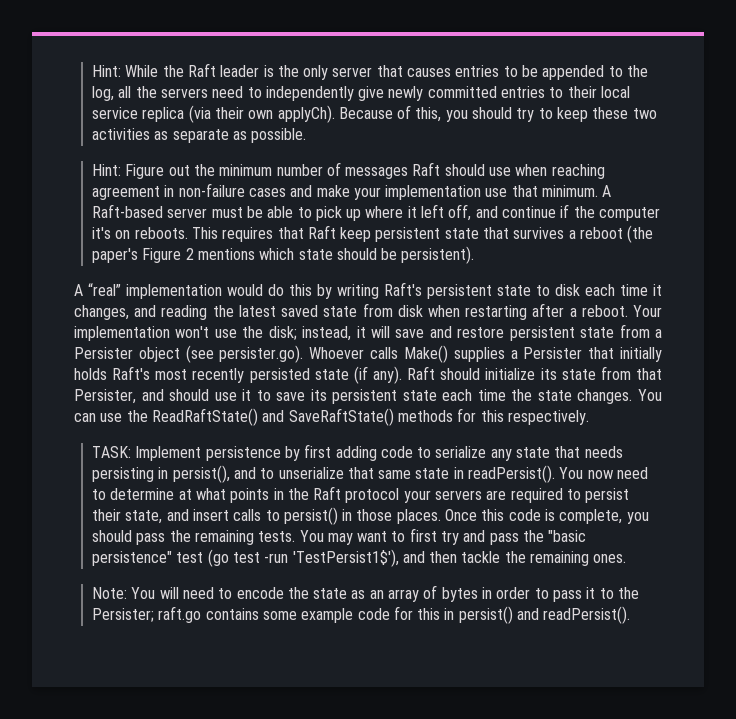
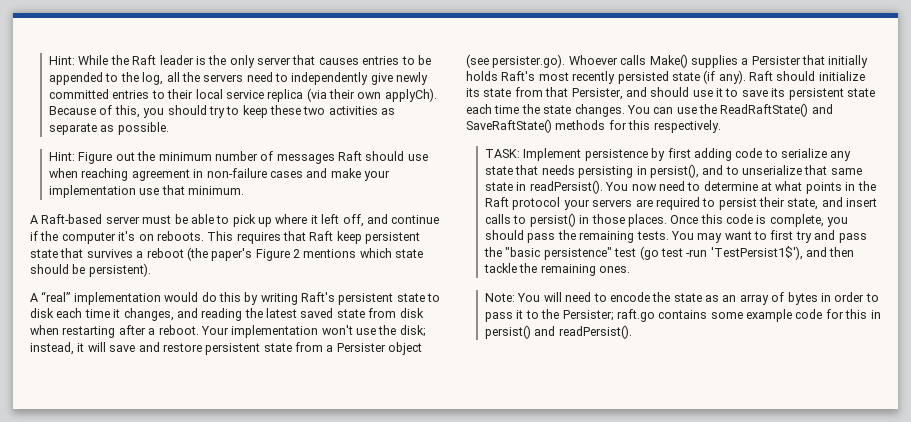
- Hint: Figure out the minimum number of messages Raft should use when reaching agreement in non-failure cases and make your implementation use that minimum. A Raft-based server must be able to pick up where it left off, and continue if the computer it's on reboots.
+ Hint: Figure out the minimum number of messages Raft should use when reaching agreement in non-failure cases and make your implementation use that minimum.
+ A Raft-based server must be able to pick up where it left off, and continue if the computer it's on reboots.

